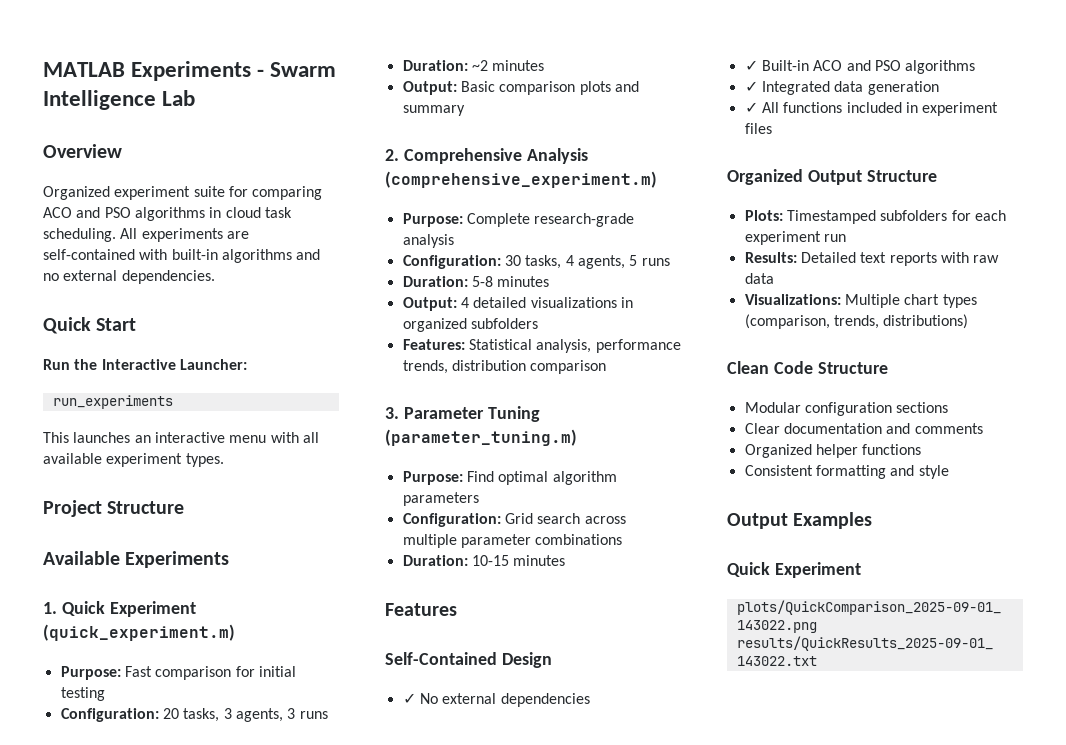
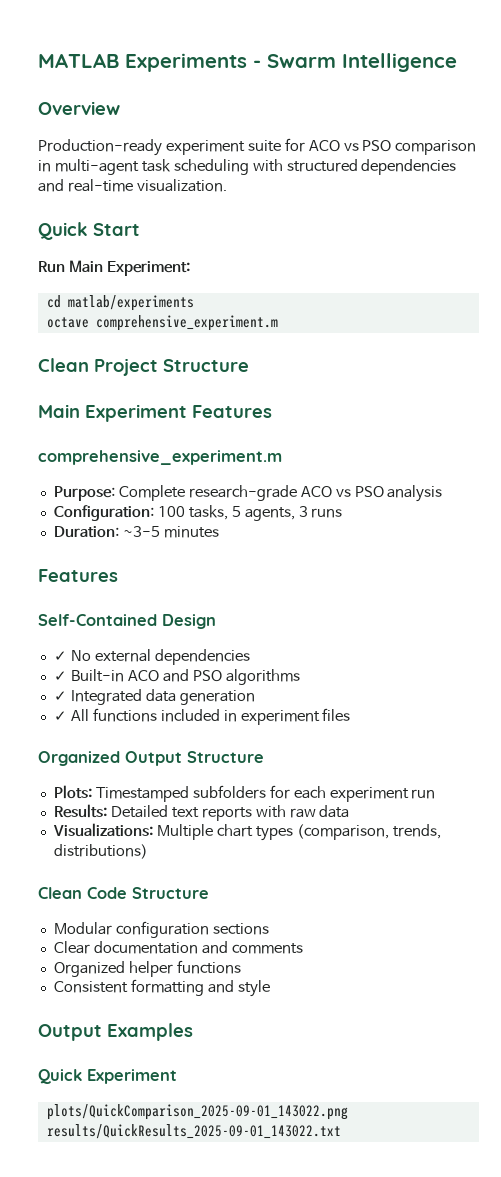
- MATLAB Experiments - Swarm Intelligence Lab
+ MATLAB Experiments - Swarm Intelligence
- Organized experiment suite for comparing ACO and PSO algorithms in cloud task scheduling. All experiments are self-contained with built-in algorithms and no external dependencies.
+ Production-ready experiment suite for ACO vs PSO comparison in multi-agent task scheduling with structured dependencies and real-time visualization.
  Quick Start
- Run the Interactive Launcher:
- run_experiments
- This launches an interactive menu with all available experiment types.
- Project Structure
- Available Experiments
- 1. Quick Experiment (quick_experiment.m)
- Purpose: Fast comparison for initial testing
- Configuration: 20 tasks, 3 agents, 3 runs
- Duration: ~2 minutes
- Output: Basic comparison plots and summary
- 2. Comprehensive Analysis (comprehensive_experiment.m)
- Purpose: Complete research-grade analysis
- Configuration: 30 tasks, 4 agents, 5 runs
- Duration: 5-8 minutes
- Output: 4 detailed visualizations in organized subfolders
- Features: Statistical analysis, performance trends, distribution comparison
- 3. Parameter Tuning (parameter_tuning.m)
- Purpose: Find optimal algorithm parameters
- Configuration: Grid search across multiple parameter combinations
- Duration: 10-15 minutes
+ Run Main Experiment:
+ cd matlab/experiments
+ octave comprehensive_experiment.m
+ Clean Project Structure
+ Main Experiment Features
+ comprehensive_experiment.m
+ Purpose: Complete research-grade ACO vs PSO analysis
+ Configuration: 100 tasks, 5 agents, 3 runs
+ Duration: ~3-5 minutes

